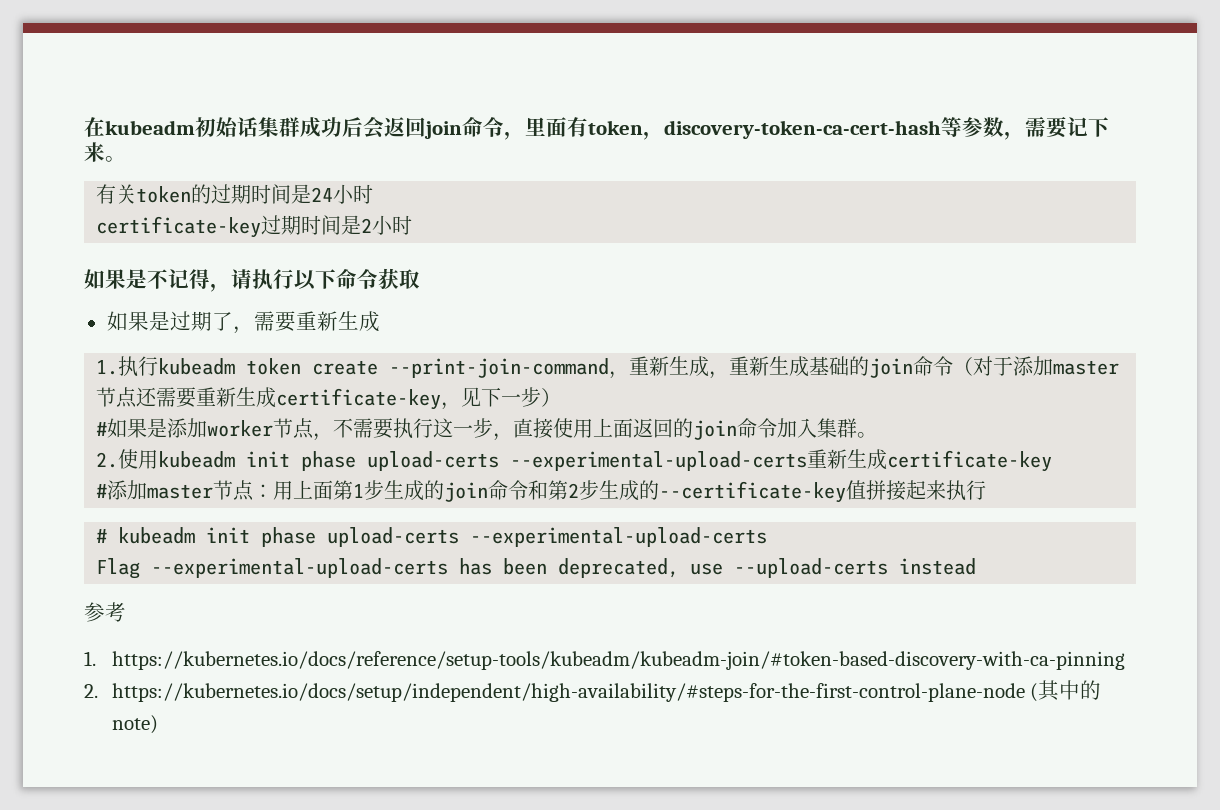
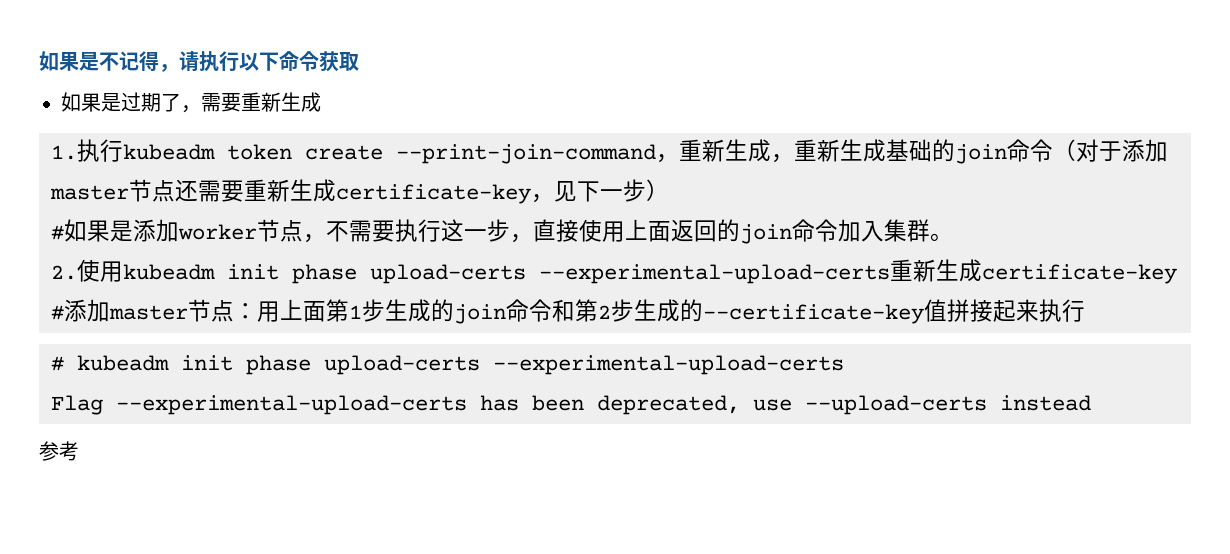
- 在kubeadm初始话集群成功后会返回join命令，里面有token，discovery-token-ca-cert-hash等参数，需要记下来。
- 有关token的过期时间是24小时
- certificate-key过期时间是2小时
- 1. https://kubernetes.io/docs/reference/setup-tools/kubeadm/kubeadm-join/#token-based-discovery-with-ca-pinning
- 2. https://kubernetes.io/docs/setup/independent/high-availability/#steps-for-the-first-control-plane-node (其中的note)

